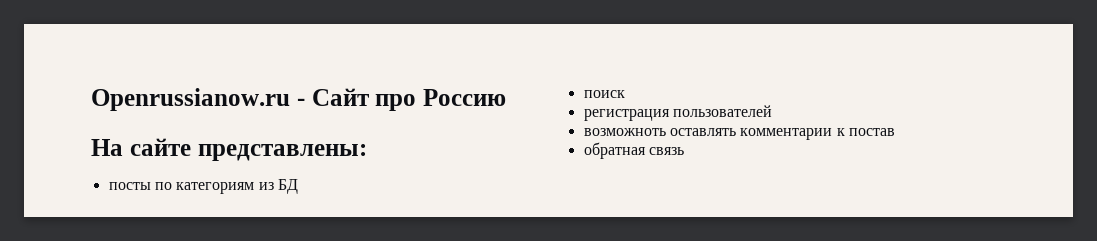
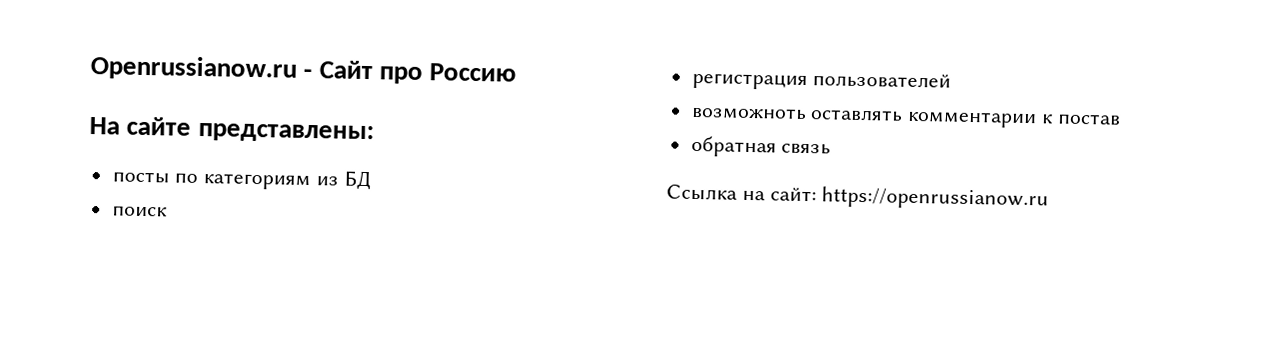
+ Ссылка на сайт: https://openrussianow.ru

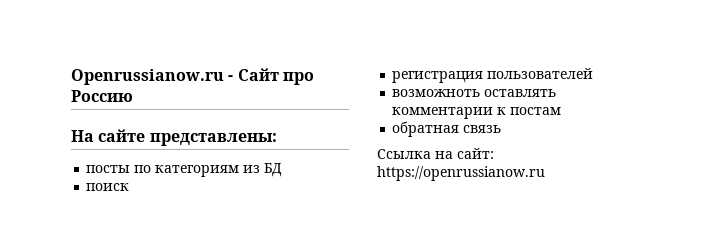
- возможноть оставлять комментарии к постав
+ возможноть оставлять комментарии к постам

